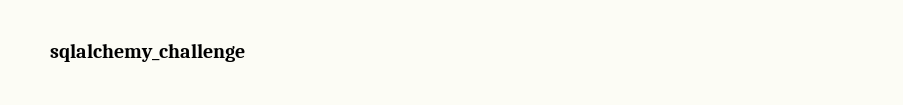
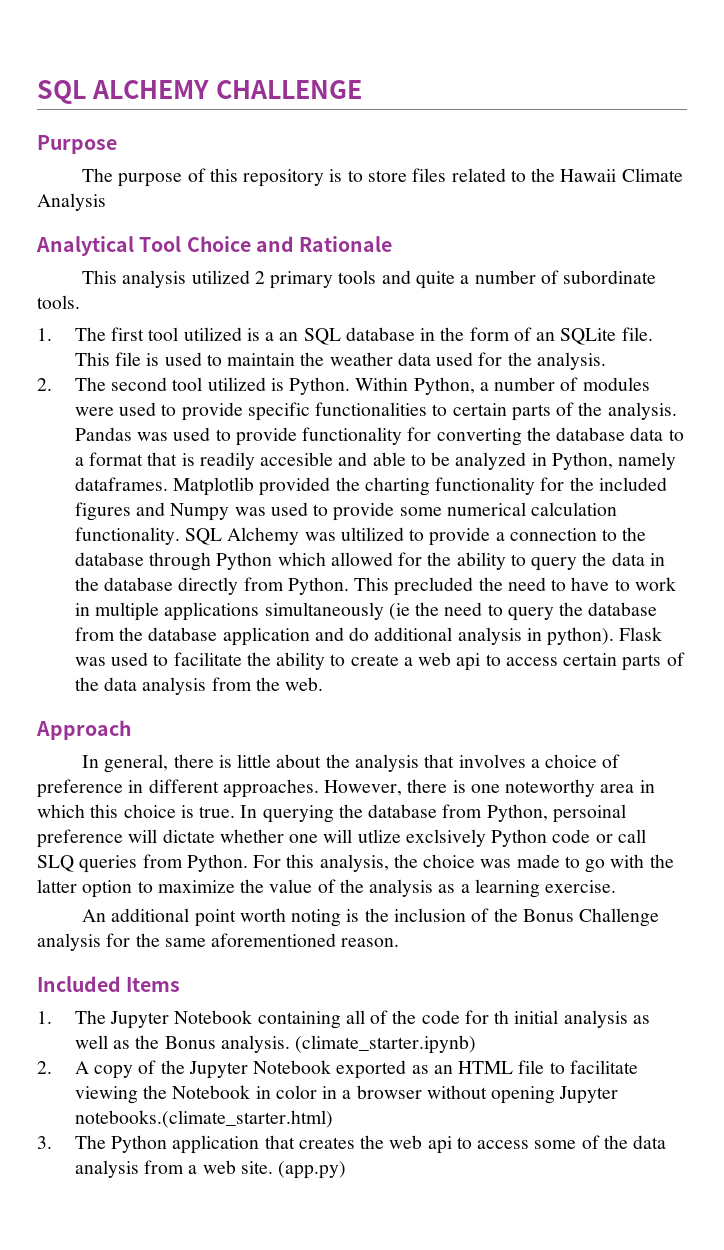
- sqlalchemy_challenge
+ SQL ALCHEMY CHALLENGE
+ Purpose
+ The purpose of this repository is to store files related to the Hawaii Climate Analysis
+ Analytical Tool Choice and Rationale
+ This analysis utilized 2 primary tools and quite a number of subordinate tools.
+ 1. The first tool utilized is a an SQL database in the form of an SQLite file. This file is used to maintain the weather data used for the analysis.
+ 2. The second tool utilized is Python. Within Python, a number of modules were used to provide specific functionalities to certain parts of the analysis. Pandas was used to provide functionality for converting the database data to a format that is readily accesible and able to be analyzed in Python, namely dataframes. Matplotlib provided the charting functionality for the included figures and Numpy was used to provide some numerical calculation functionality. SQL Alchemy was ultilized to provide a connection to the database through Python which allowed for the ability to query the data in the database directly from Python. This precluded the need to have to work in multiple applications simultaneously (ie the need to query the database from the database application and do additional analysis in python). Flask was used to facilitate the ability to create a web api to access certain parts of the data analysis from the web.
+ Approach
+ In general, there is little about the analysis that involves a choice of preference in different approaches. However, there is one noteworthy area in which this choice is true. In querying the database from Python, persoinal preference will dictate whether one will utlize exclsively Python code or call SLQ queries from Python. For this analysis, the choice was made to go with the latter option to maximize the value of the analysis as a learning exercise.
+ An additional point worth noting is the inclusion of the Bonus Challenge analysis for the same aforementioned reason.
+ Included Items
+ 1. The Jupyter Notebook containing all of the code for th initial analysis as well as the Bonus analysis. (climate_starter.ipynb)
+ 2. A copy of the Jupyter Notebook exported as an HTML file to facilitate viewing the Notebook in color in a browser without opening Jupyter notebooks.(climate_starter.html)
+ 3. The Python application that creates the web api to access some of the data analysis from a web site. (app.py)

